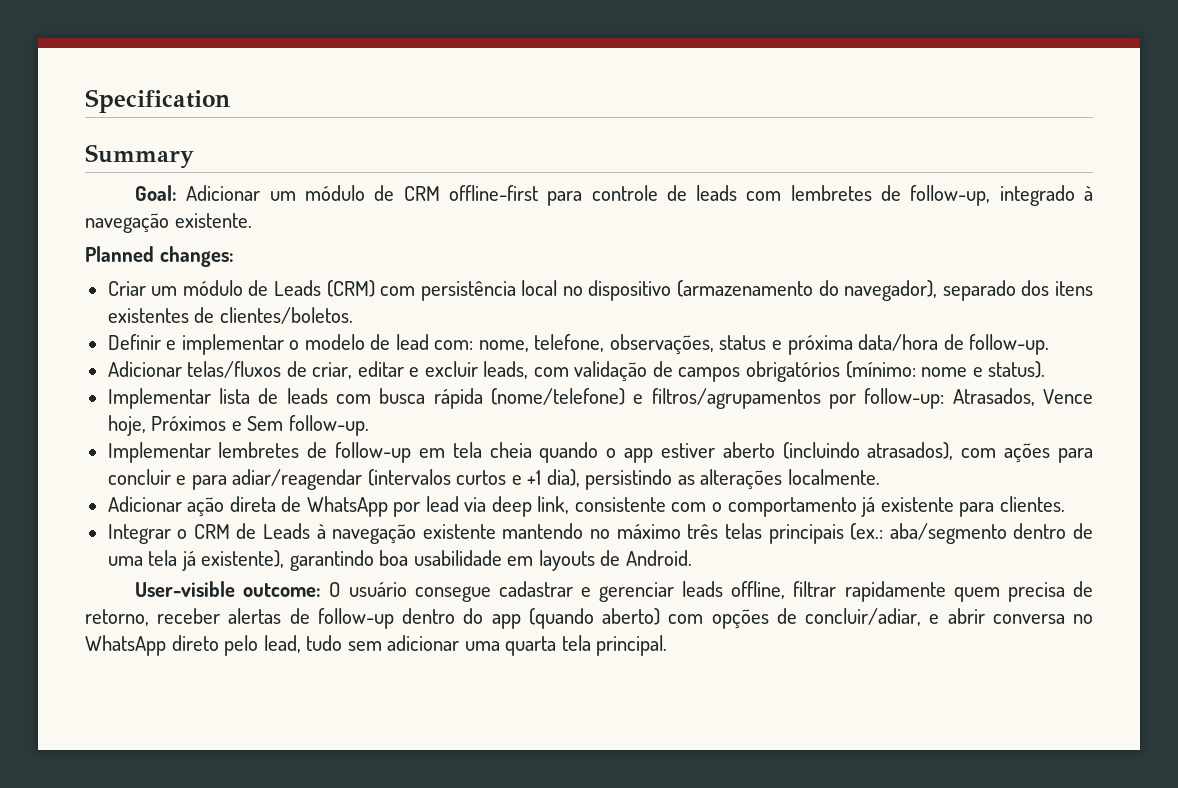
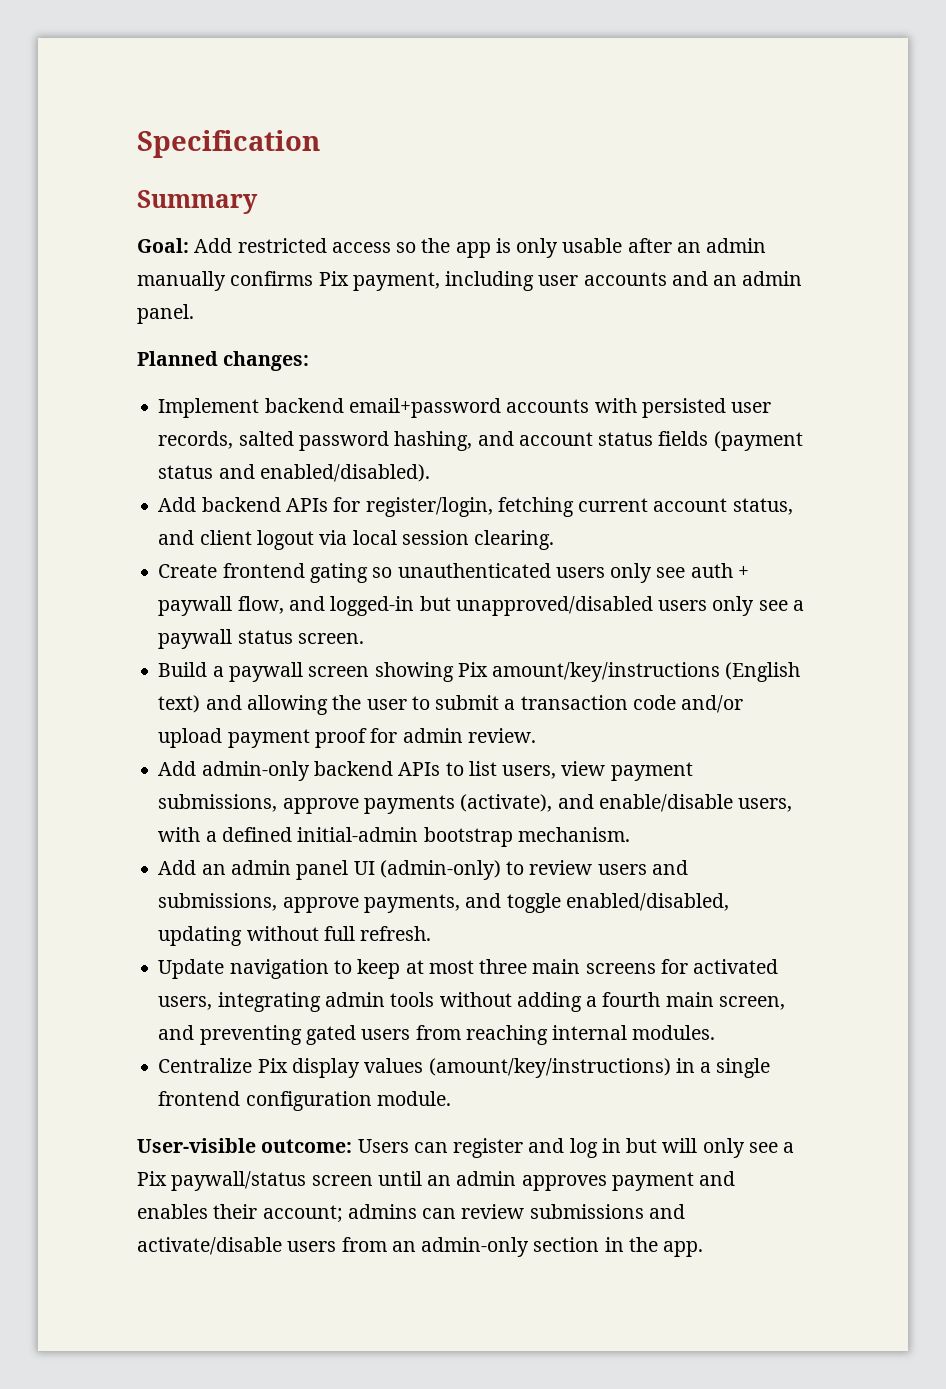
- Goal: Adicionar um módulo de CRM offline-first para controle de leads com lembretes de follow-up, integrado à navegação existente.
+ Goal: Add restricted access so the app is only usable after an admin manually confirms Pix payment, including user accounts and an admin panel.
  Planned changes:
- Criar um módulo de Leads (CRM) com persistência local no dispositivo (armazenamento do navegador), separado dos itens existentes de clientes/boletos.
- Definir e implementar o modelo de lead com: nome, telefone, observações, status e próxima data/hora de follow-up.
- Adicionar telas/fluxos de criar, editar e excluir leads, com validação de campos obrigatórios (mínimo: nome e status).
- Implementar lista de leads com busca rápida (nome/telefone) e filtros/agrupamentos por follow-up: Atrasados, Vence hoje, Próximos e Sem follow-up.
- Implementar lembretes de follow-up em tela cheia quando o app estiver aberto (incluindo atrasados), com ações para concluir e para adiar/reagendar (intervalos curtos e +1 dia), persistindo as alterações localmente.
- Adicionar ação direta de WhatsApp por lead via deep link, consistente com o comportamento já existente para clientes.
- Integrar o CRM de Leads à navegação existente mantendo no máximo três telas principais (ex.: aba/segmento dentro de uma tela já existente), garantindo boa usabilidade em layouts de Android.
- User-visible outcome: O usuário consegue cadastrar e gerenciar leads offline, filtrar rapidamente quem precisa de retorno, receber alertas de follow-up dentro do app (quando aberto) com opções de concluir/adiar, e abrir conversa no WhatsApp direto pelo lead, tudo sem adicionar uma quarta tela principal.
+ Implement backend email+password accounts with persisted user records, salted password hashing, and account status fields (payment status and enabled/disabled).
+ Add backend APIs for register/login, fetching current account status, and client logout via local session clearing.
+ Create frontend gating so unauthenticated users only see auth + paywall flow, and logged-in but unapproved/disabled users only see a paywall status screen.
+ Build a paywall screen showing Pix amount/key/instructions (English text) and allowing the user to submit a transaction code and/or upload payment proof for admin review.
+ Add admin-only backend APIs to list users, view payment submissions, approve payments (activate), and enable/disable users, with a defined initial-admin bootstrap mechanism.
+ Add an admin panel UI (admin-only) to review users and submissions, approve payments, and toggle enabled/disabled, updating without full refresh.
+ Update navigation to keep at most three main screens for activated users, integrating admin tools without adding a fourth main screen, and preventing gated users from reaching internal modules.
+ Centralize Pix display values (amount/key/instructions) in a single frontend configuration module.
+ User-visible outcome: Users can register and log in but will only see a Pix paywall/status screen until an admin approves payment and enables their account; admins can review submissions and activate/disable users from an admin-only section in the app.

